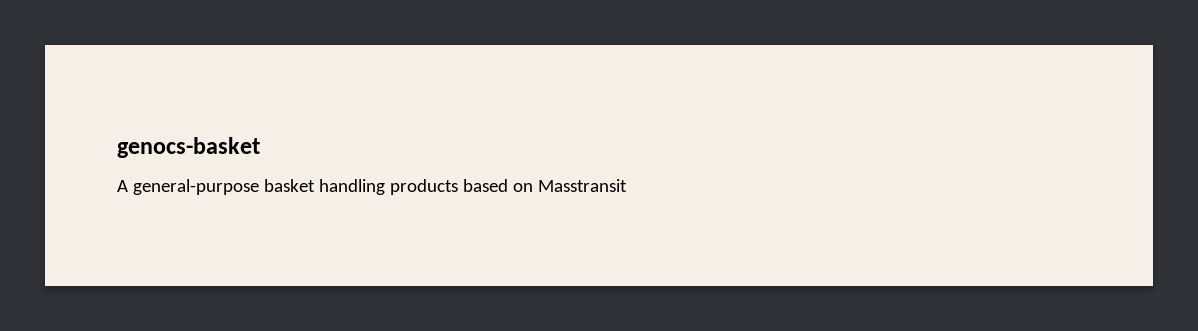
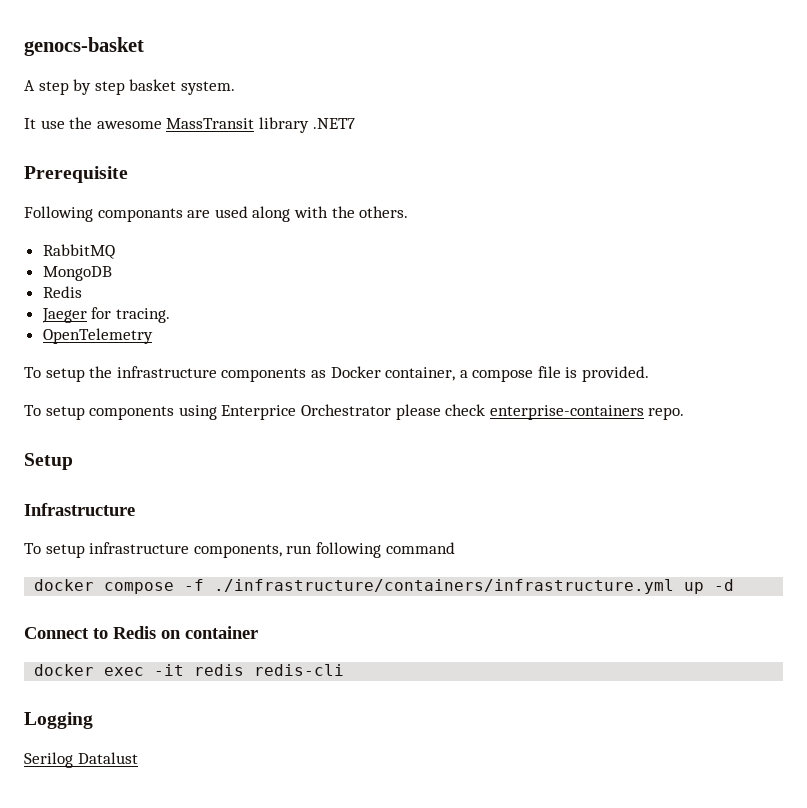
- A general-purpose basket handling products based on Masstransit
+ A step by step basket system.
+ It use the awesome MassTransit library .NET7
+ Prerequisite
+ Following componants are used along with the others.
+ RabbitMQ
+ MongoDB
+ Redis
+ Jaeger for tracing.
+ OpenTelemetry
+ To setup the infrastructure components as Docker container, a compose file is provided.
+ To setup components using Enterprice Orchestrator please check enterprise-containers repo.
+ Setup
+ Infrastructure
+ To setup infrastructure components, run following command
+ docker compose -f ./infrastructure/containers/infrastructure.yml up -d
+ Connect to Redis on container
+ docker exec -it redis redis-cli
+ Logging
+ Serilog Datalust

